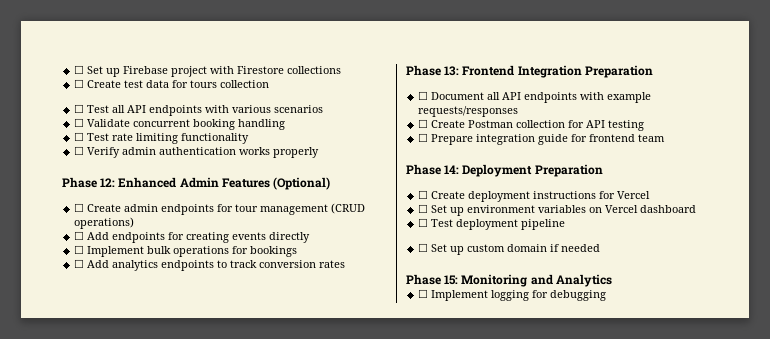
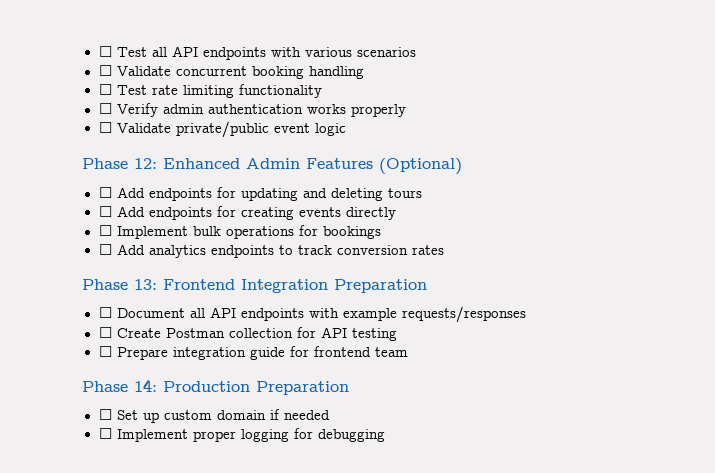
- ☐ Set up Firebase project with Firestore collections
- ☐ Create test data for tours collection
+ ☐ Validate private/public event logic
- ☐ Create admin endpoints for tour management (CRUD operations)
+ ☐ Add endpoints for updating and deleting tours
- Phase 14: Deployment Preparation
- ☐ Create deployment instructions for Vercel
- ☐ Set up environment variables on Vercel dashboard
- ☐ Test deployment pipeline
+ Phase 14: Production Preparation
- Phase 15: Monitoring and Analytics
- ☐ Implement logging for debugging
+ ☐ Implement proper logging for debugging

